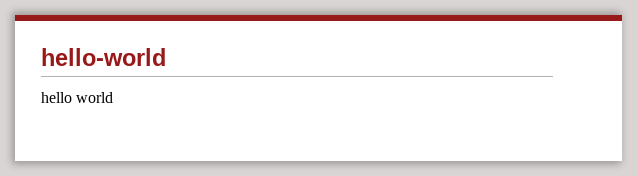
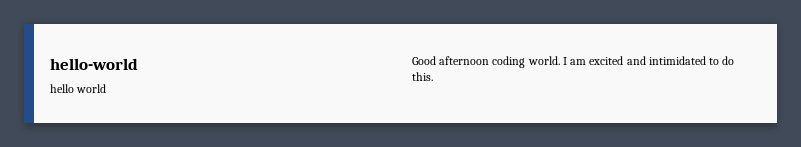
+ Good afternoon coding world. I am excited and intimidated to do this.

